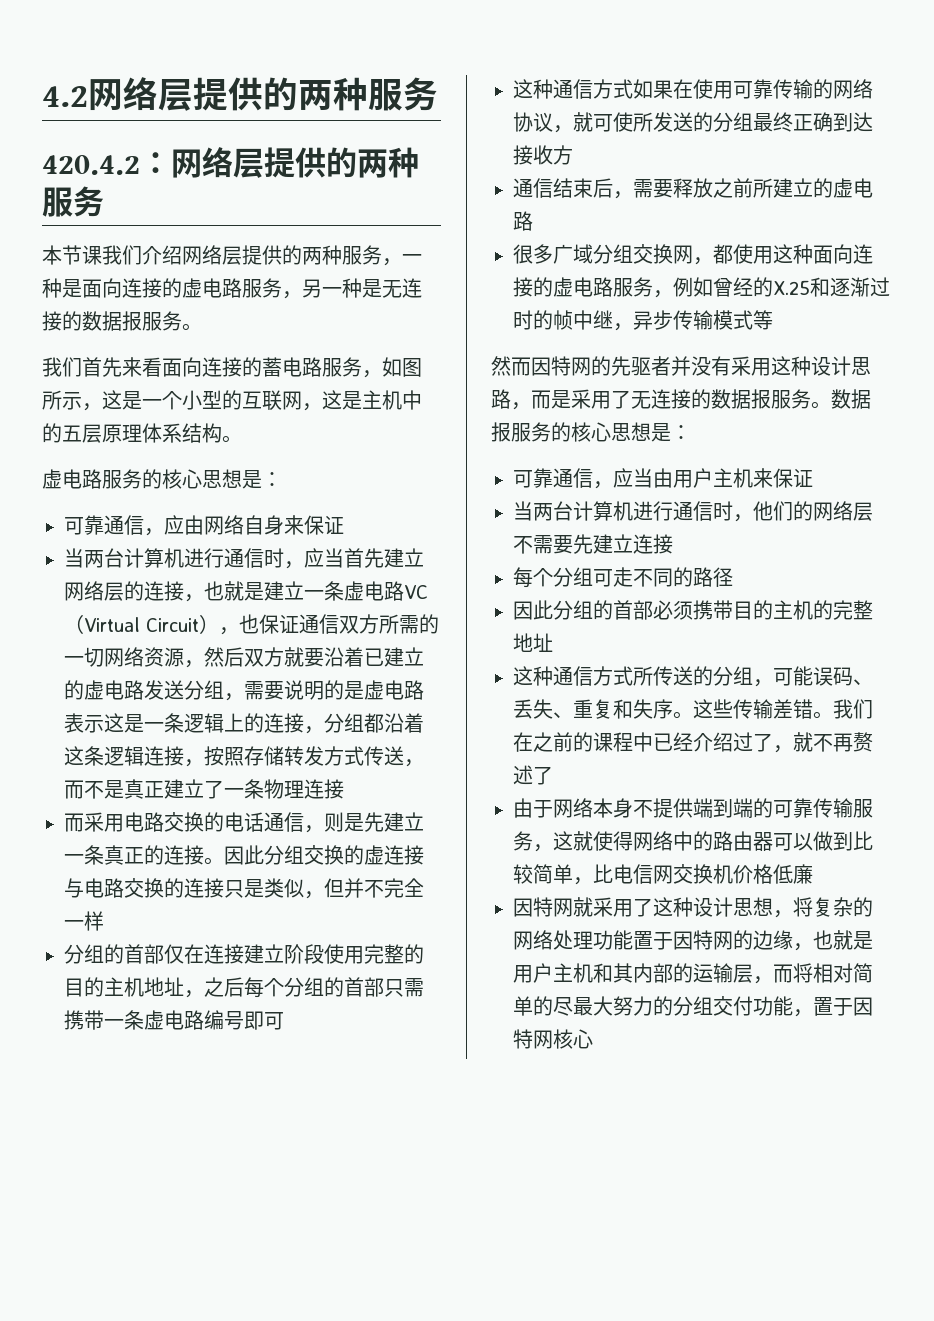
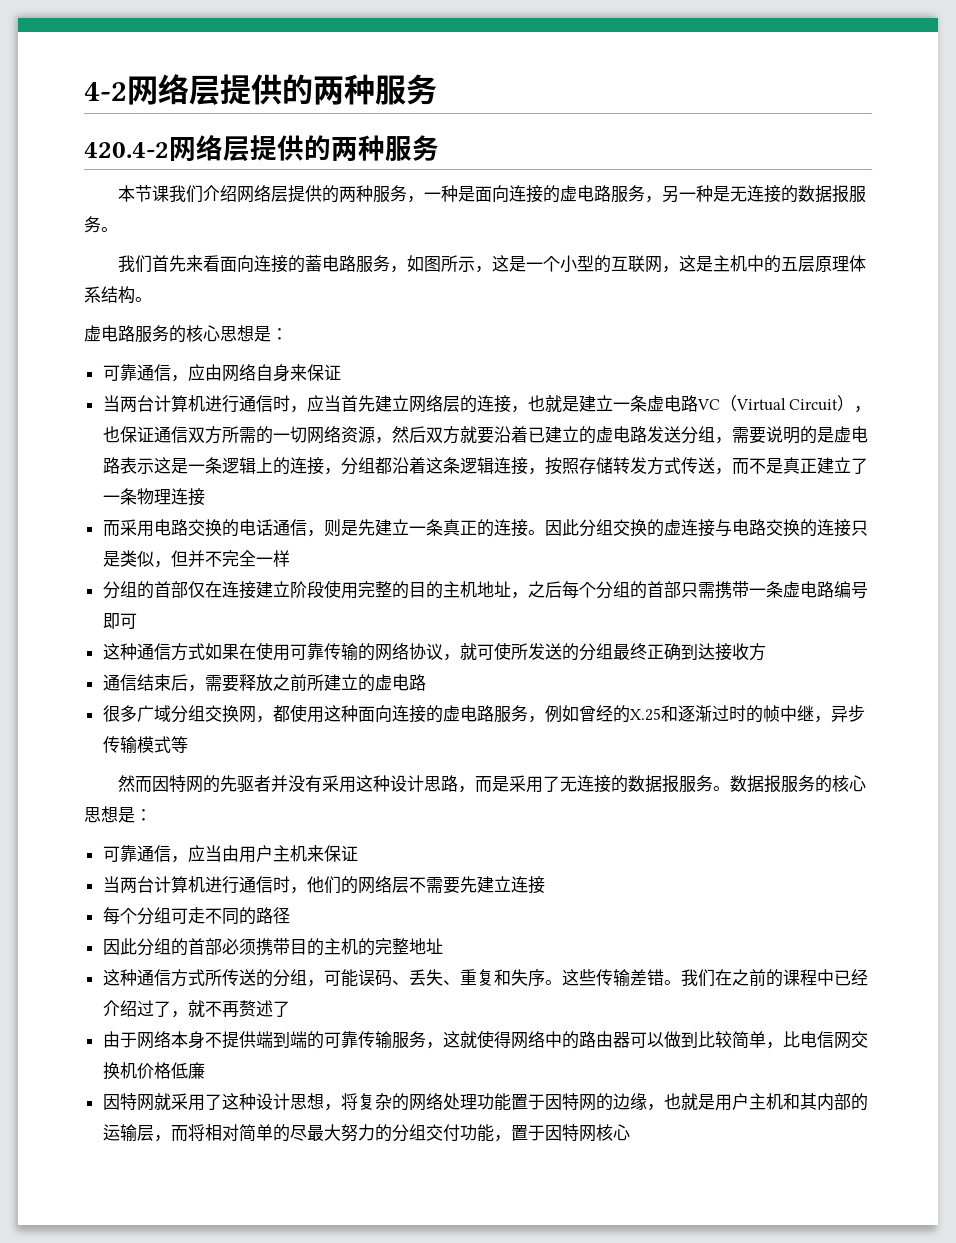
- 4.2网络层提供的两种服务
- 420.4.2：网络层提供的两种服务
+ 4-2网络层提供的两种服务
+ 420.4-2网络层提供的两种服务

